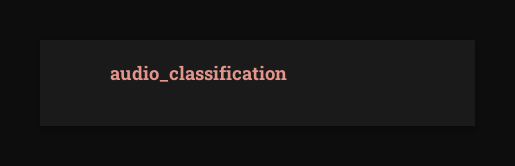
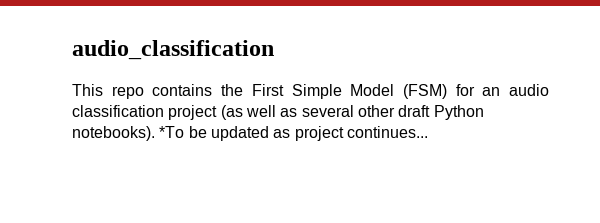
+ This repo contains the First Simple Model (FSM) for an audio classification project (as well as several other draft Python notebooks). *To be updated as project continues...

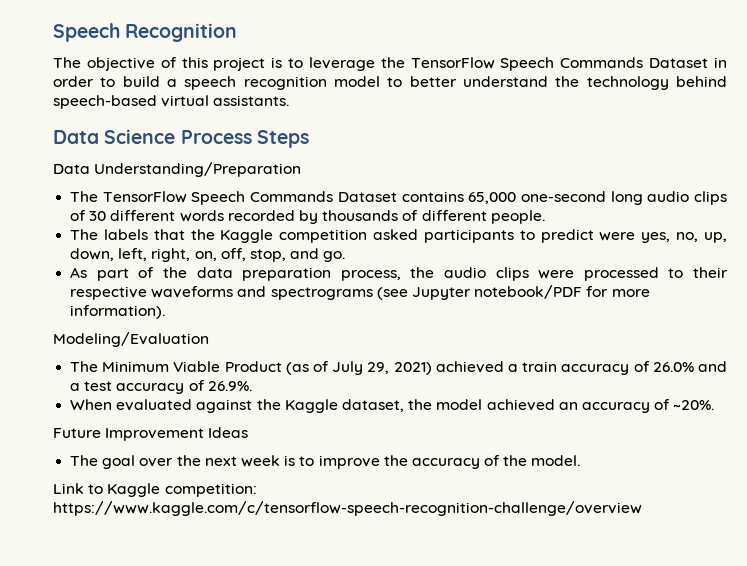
- audio_classification
- This repo contains the First Simple Model (FSM) for an audio classification project (as well as several other draft Python notebooks). *To be updated as project continues...
+ Speech Recognition
+ The objective of this project is to leverage the TensorFlow Speech Commands Dataset in order to build a speech recognition model to better understand the technology behind speech-based virtual assistants.
+ Data Science Process Steps
+ Data Understanding/Preparation
+ The TensorFlow Speech Commands Dataset contains 65,000 one-second long audio clips of 30 different words recorded by thousands of different people.
+ The labels that the Kaggle competition asked participants to predict were yes, no, up, down, left, right, on, off, stop, and go.
+ As part of the data preparation process, the audio clips were processed to their respective waveforms and spectrograms (see Jupyter notebook/PDF for more information).
+ Modeling/Evaluation
+ The Minimum Viable Product (as of July 29, 2021) achieved a train accuracy of 26.0% and a test accuracy of 26.9%.
+ When evaluated against the Kaggle dataset, the model achieved an accuracy of ~20%.
+ Future Improvement Ideas
+ The goal over the next week is to improve the accuracy of the model.
+ Link to Kaggle competition: https://www.kaggle.com/c/tensorflow-speech-recognition-challenge/overview

